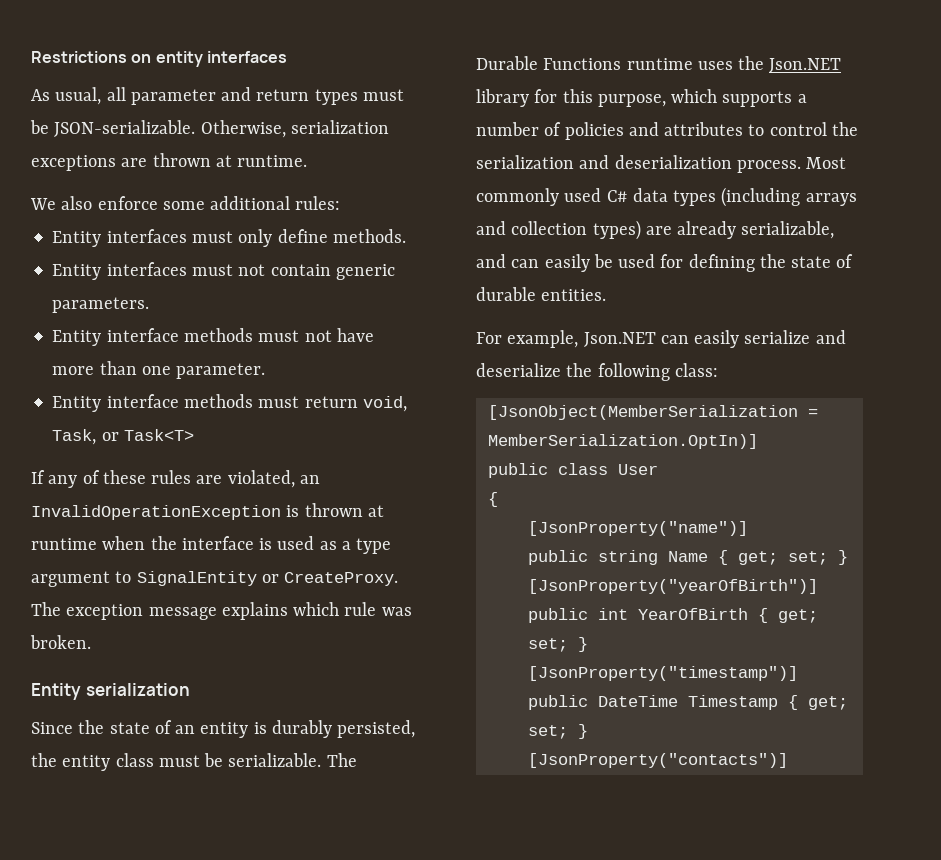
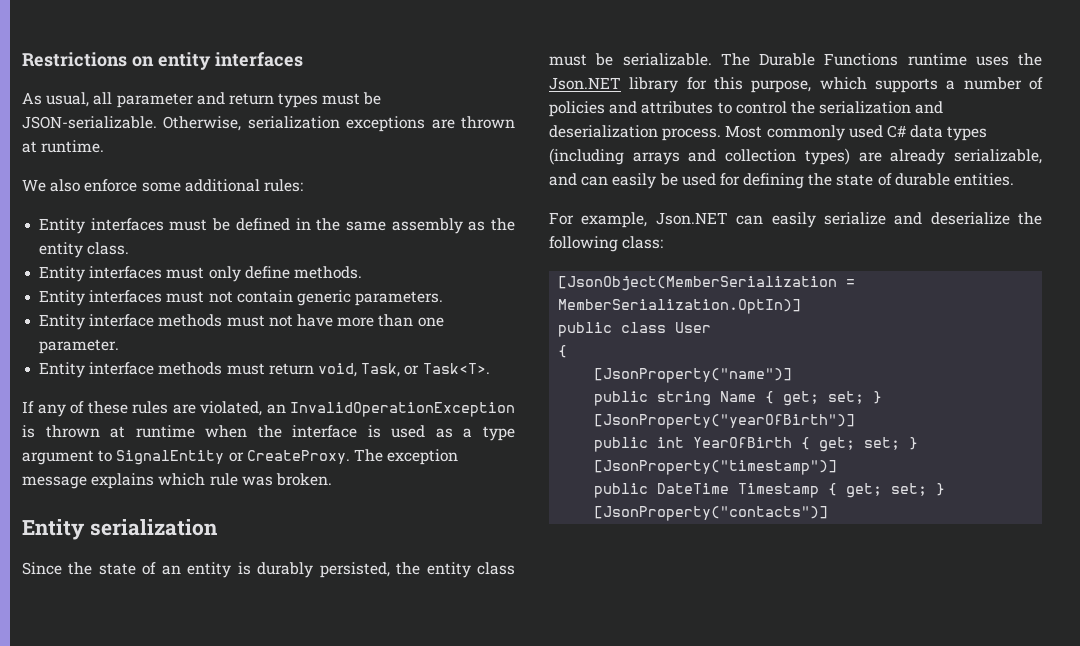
+ Entity interfaces must be defined in the same assembly as the entity class.
- Entity interface methods must return void, Task, or Task<T>
+ Entity interface methods must return void, Task, or Task<T>.

